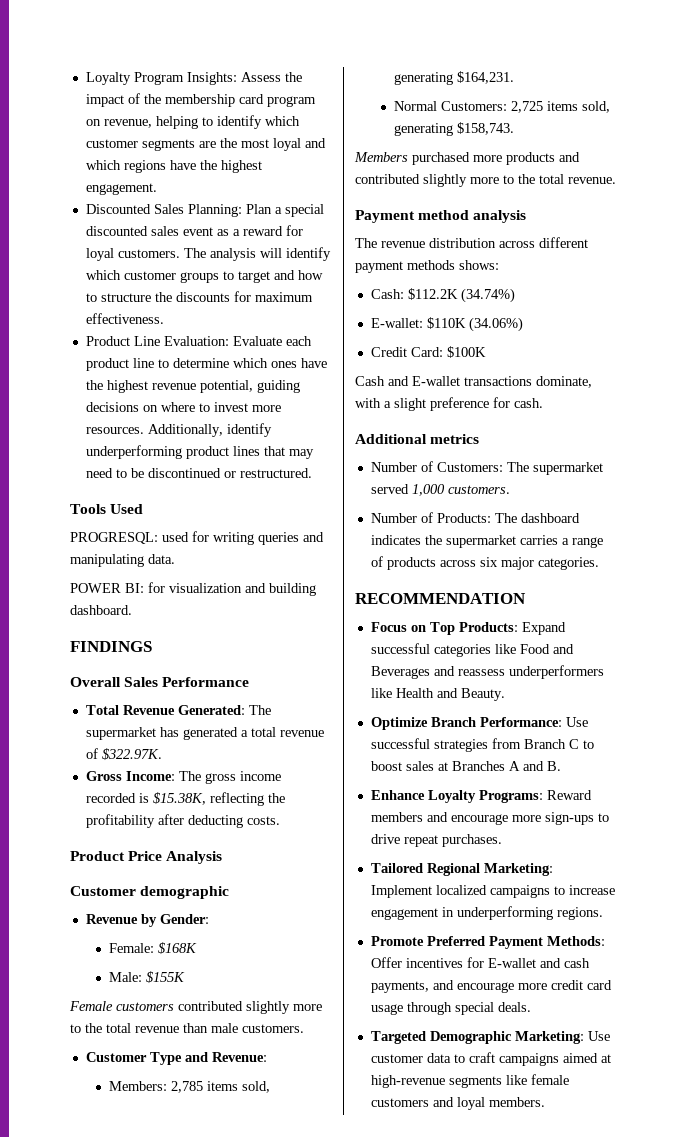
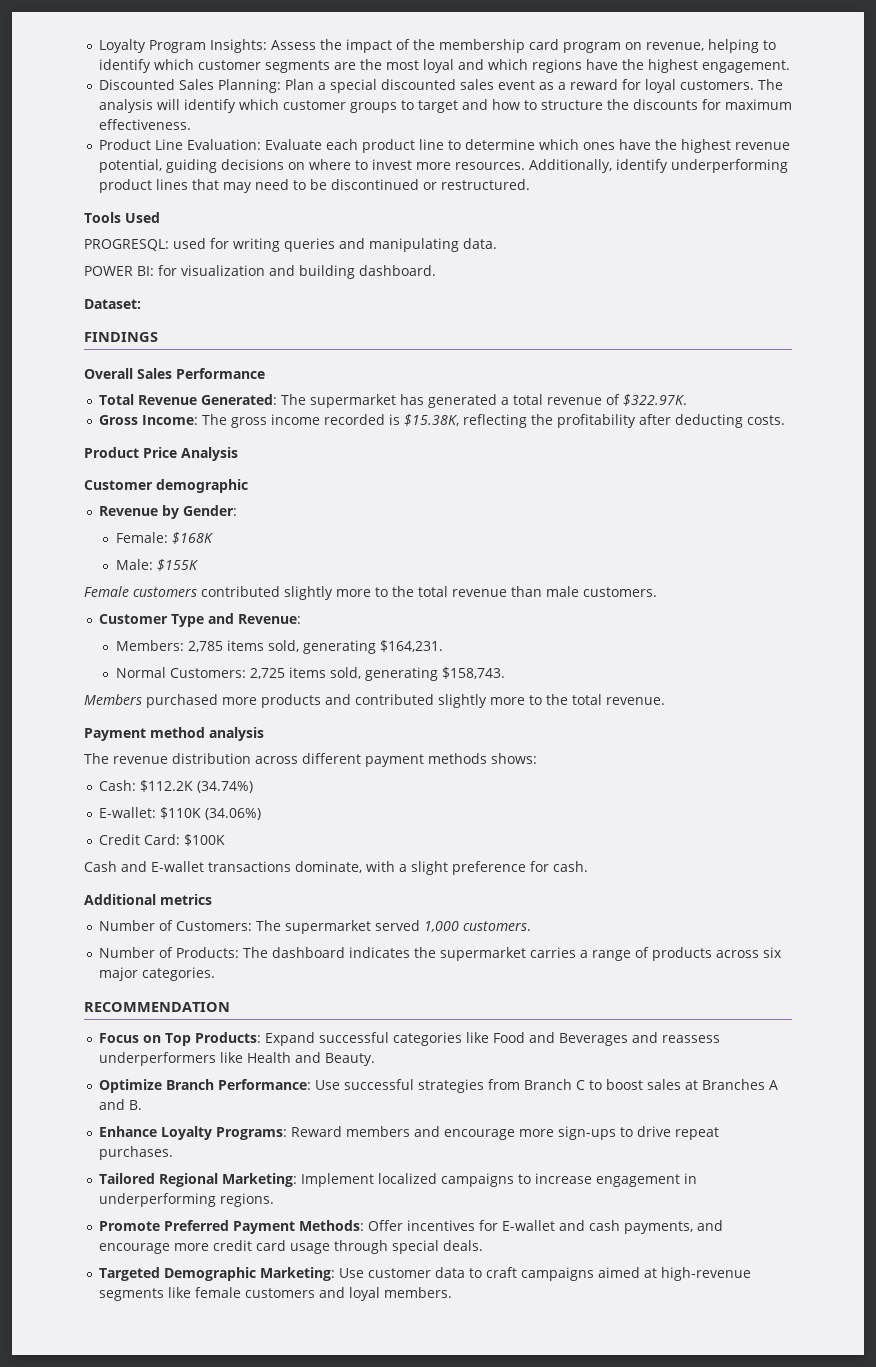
+ Dataset:

